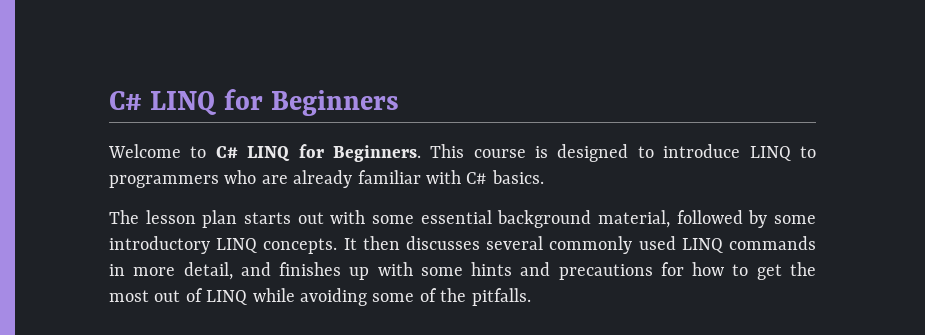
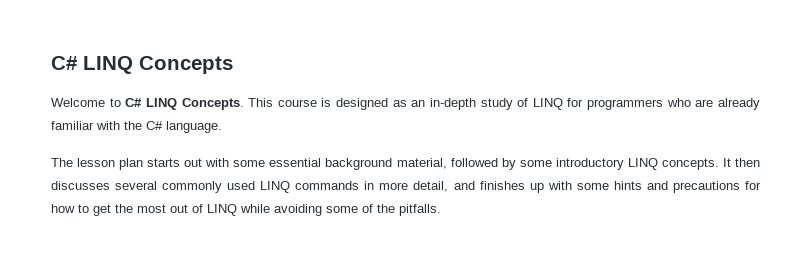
- C# LINQ for Beginners
+ C# LINQ Concepts
- Welcome to C# LINQ for Beginners.
+ Welcome to C# LINQ Concepts.
- This course is designed to introduce LINQ to programmers who are already familiar with C# basics.
+ This course is designed as an in-depth study of LINQ for programmers who are already familiar with the C# language.

